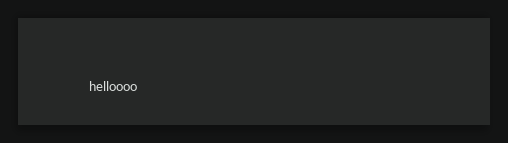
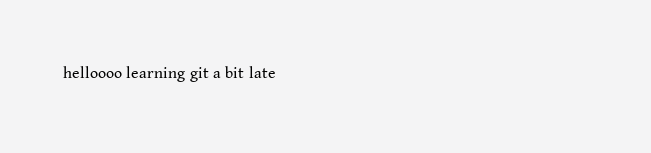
- helloooo
+ helloooo learning git a bit late

